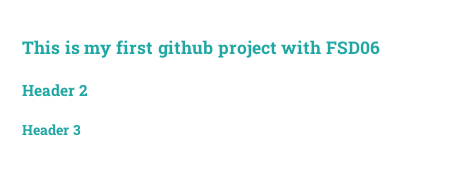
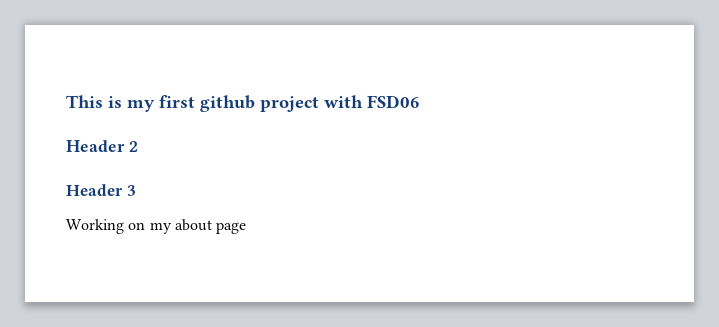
+ Working on my about page

